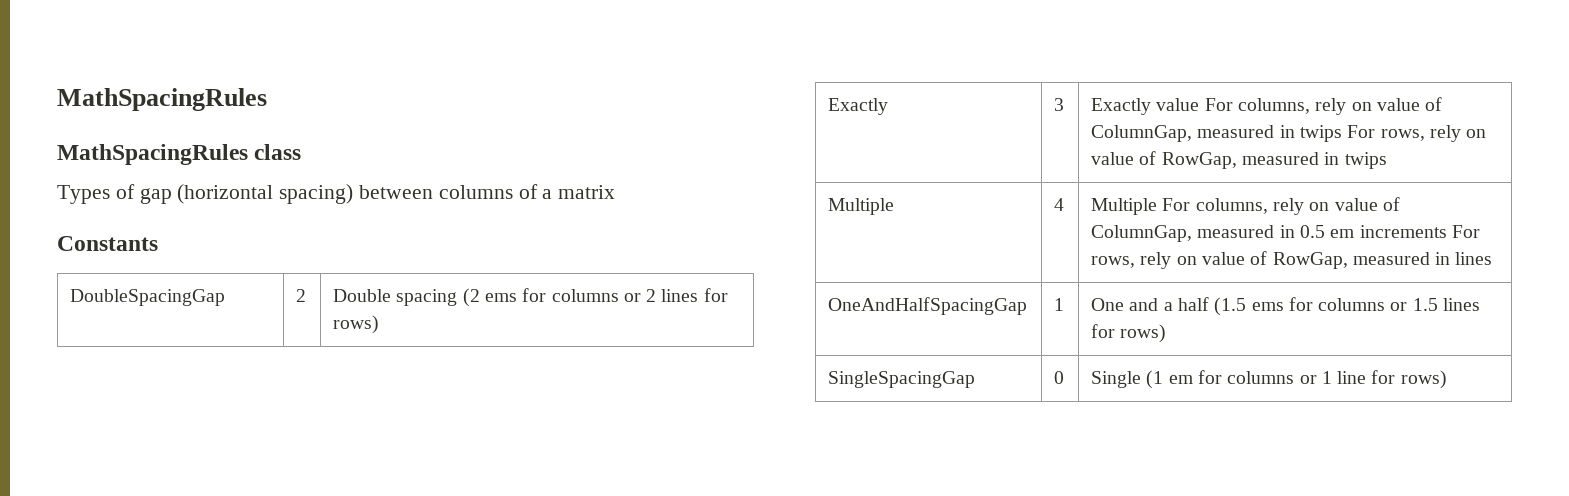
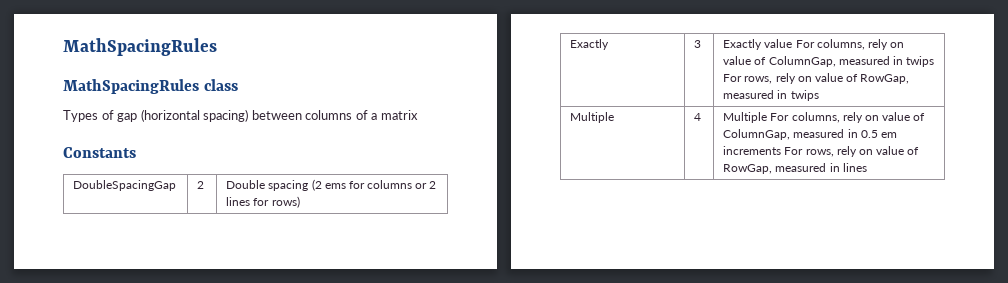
- OneAndHalfSpacingGap | 1 | One and a half (1.5 ems for columns or 1.5 lines for rows)
- SingleSpacingGap | 0 | Single (1 em for columns or 1 line for rows)

